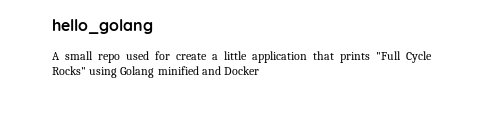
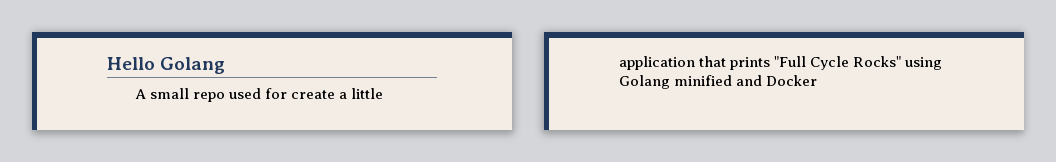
- hello_golang
+ Hello Golang

